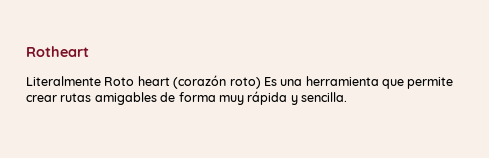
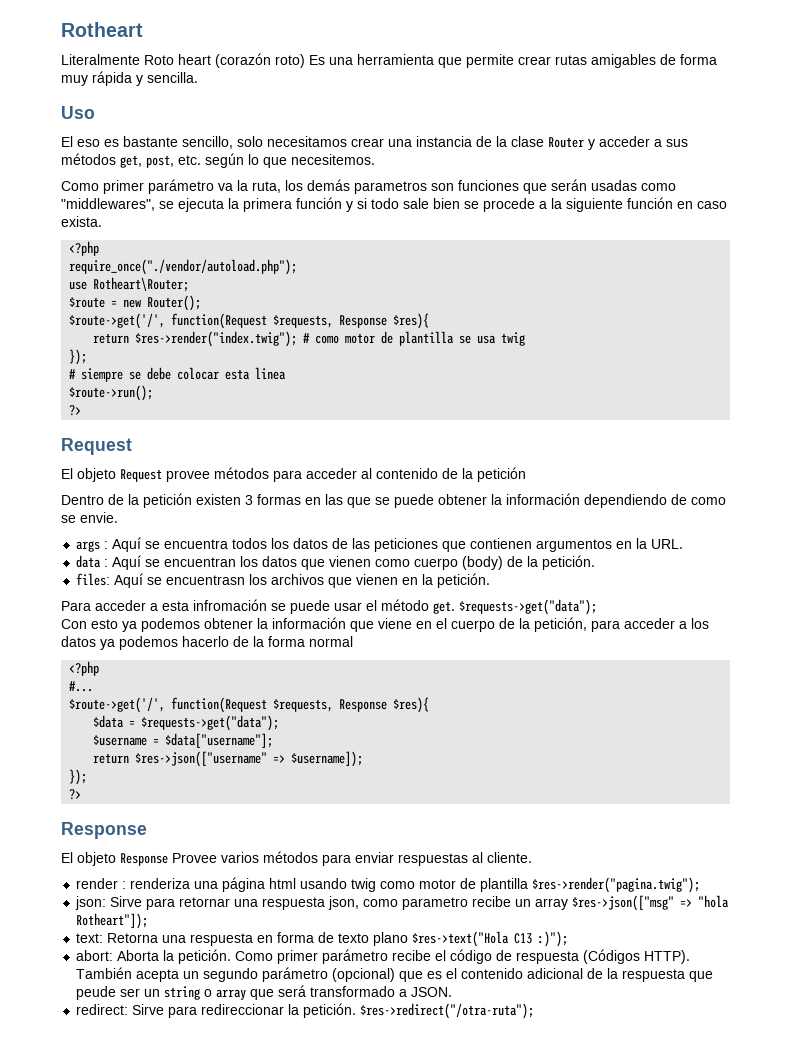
+ Uso
+ El eso es bastante sencillo, solo necesitamos crear una instancia de la clase Router y acceder a sus métodos get, post, etc. según lo que necesitemos.
+ Como primer parámetro va la ruta, los demás parametros son funciones que serán usadas como "middlewares", se ejecuta la primera función y si todo sale bien se procede a la siguiente función en caso exista.
+ <?php
+ require_once("./vendor/autoload.php");
+ use Rotheart\Router;
+ $route = new Router();
+ $route->get('/', function(Request $requests, Response $res){
+ return $res->render("index.twig"); # como motor de plantilla se usa twig
+ });
+ # siempre se debe colocar esta linea
+ $route->run();
+ ?>
+ Request
+ El objeto Request provee métodos para acceder al contenido de la petición
+ Dentro de la petición existen 3 formas en las que se puede obtener la información dependiendo de como se envie.
+ args : Aquí se encuentra todos los datos de las peticiones que contienen argumentos en la URL.
+ data : Aquí se encuentran los datos que vienen como cuerpo (body) de la petición.
+ files: Aquí se encuentrasn los archivos que vienen en la petición.
+ Para acceder a esta infromación se puede usar el método get. $requests->get("data");
+ Con esto ya podemos obtener la información que viene en el cuerpo de la petición, para acceder a los datos ya podemos hacerlo de la forma normal
+ <?php
+ #...
+ $route->get('/', function(Request $requests, Response $res){
+ $data = $requests->get("data");
+ $username = $data["username"];
+ return $res->json(["username" => $username]);
+ });
+ ?>
+ Response
+ El objeto Response Provee varios métodos para enviar respuestas al cliente.
+ render : renderiza una página html usando twig como motor de plantilla $res->render("pagina.twig");
+ json: Sirve para retornar una respuesta json, como parametro recibe un array $res->json(["msg" => "hola Rotheart"]);
+ text: Retorna una respuesta en forma de texto plano $res->text("Hola C13 :)");
+ abort: Aborta la petición. Como primer parámetro recibe el código de respuesta (Códigos HTTP). También acepta un segundo parámetro (opcional) que es el contenido adicional de la respuesta que peude ser un string o array que será transformado a JSON.
+ redirect: Sirve para redireccionar la petición. $res->redirect("/otra-ruta");

